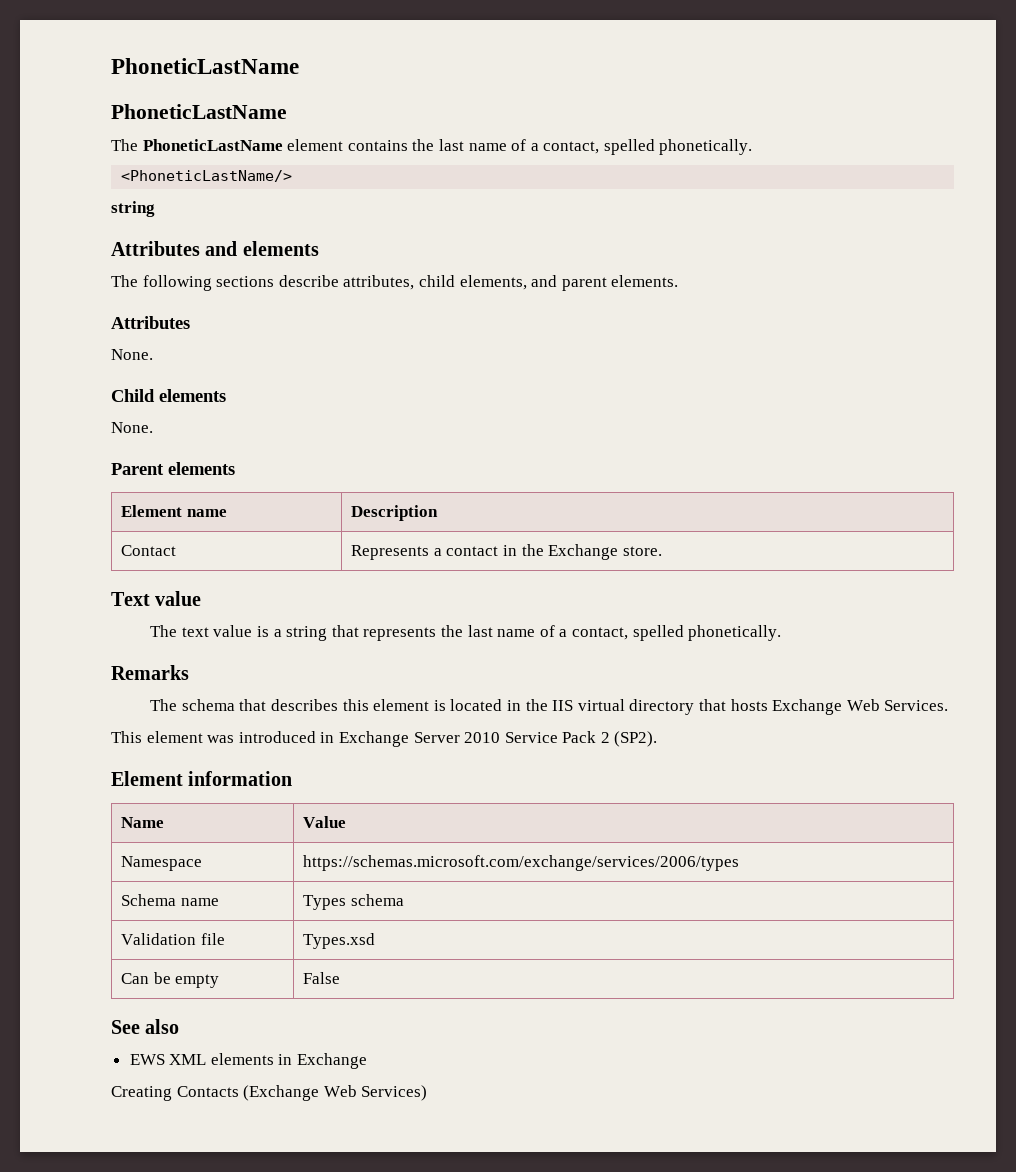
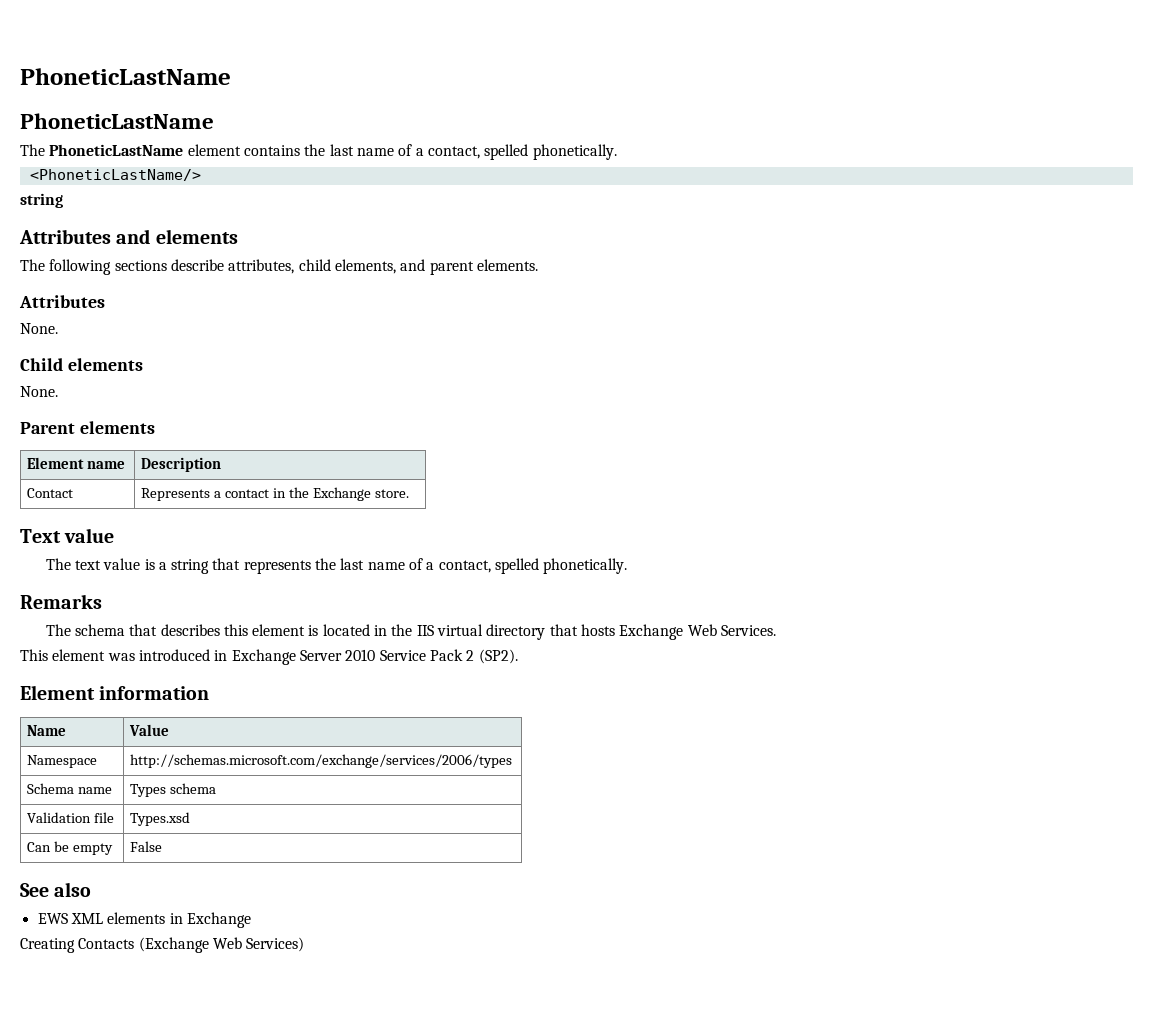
- Namespace | https://schemas.microsoft.com/exchange/services/2006/types
+ Namespace | http://schemas.microsoft.com/exchange/services/2006/types

